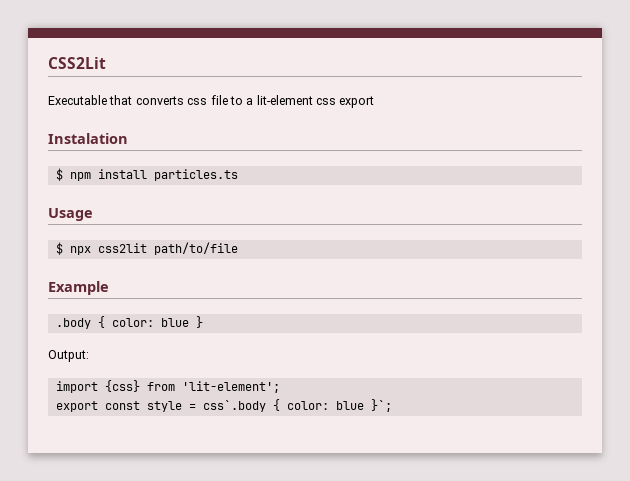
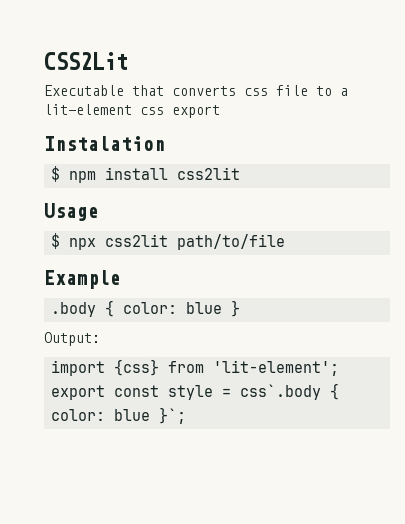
- $ npm install particles.ts
+ $ npm install css2lit

